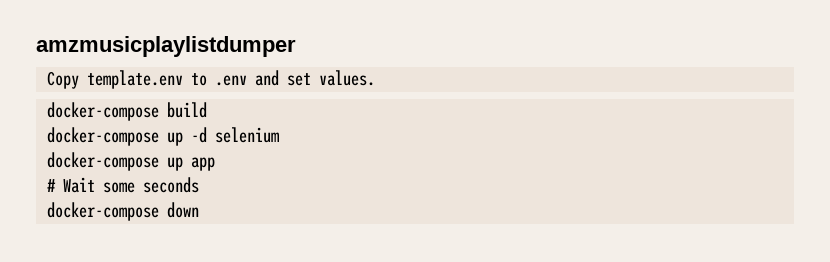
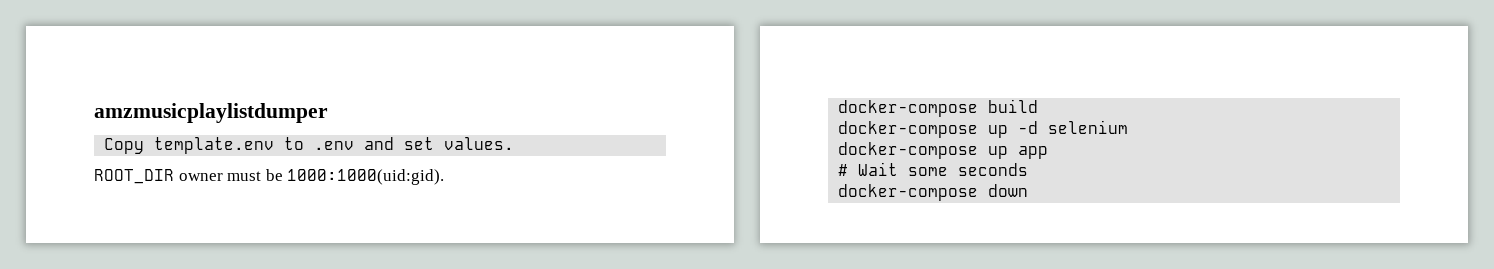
+ ROOT_DIR owner must be 1000:1000(uid:gid).

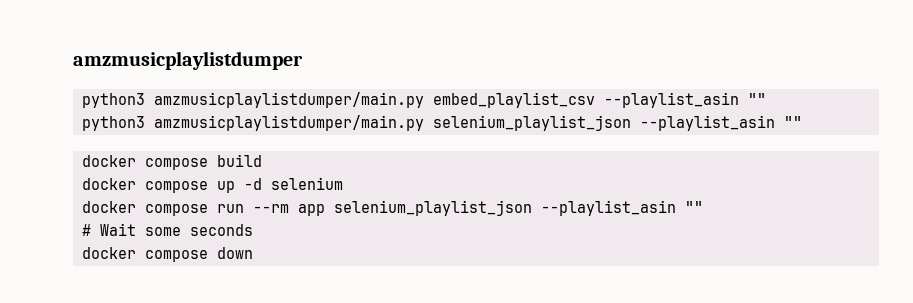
- Copy template.env to .env and set values.
- ROOT_DIR owner must be 1000:1000(uid:gid).
- docker-compose build
+ python3 amzmusicplaylistdumper/main.py embed_playlist_csv --playlist_asin ""
+ python3 amzmusicplaylistdumper/main.py selenium_playlist_json --playlist_asin ""
+ docker compose build
- docker-compose up -d selenium
+ docker compose up -d selenium
- docker-compose up app
+ docker compose run --rm app selenium_playlist_json --playlist_asin ""
- docker-compose down
+ docker compose down

